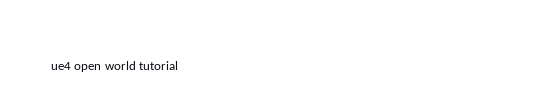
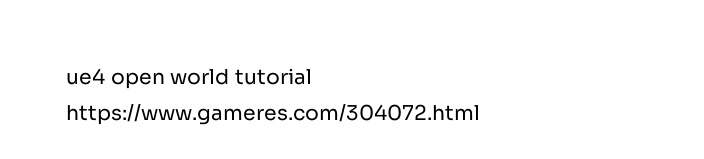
+ https://www.gameres.com/304072.html

